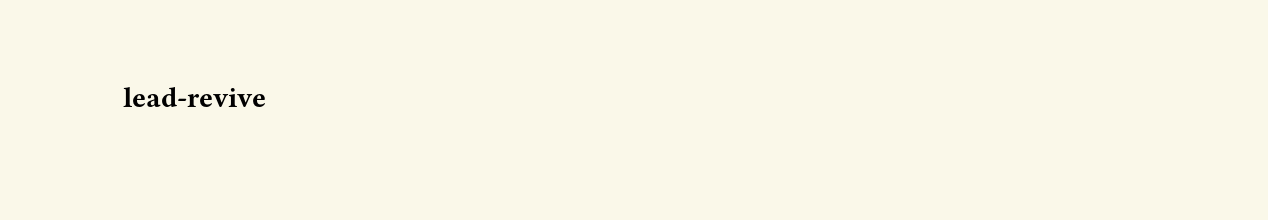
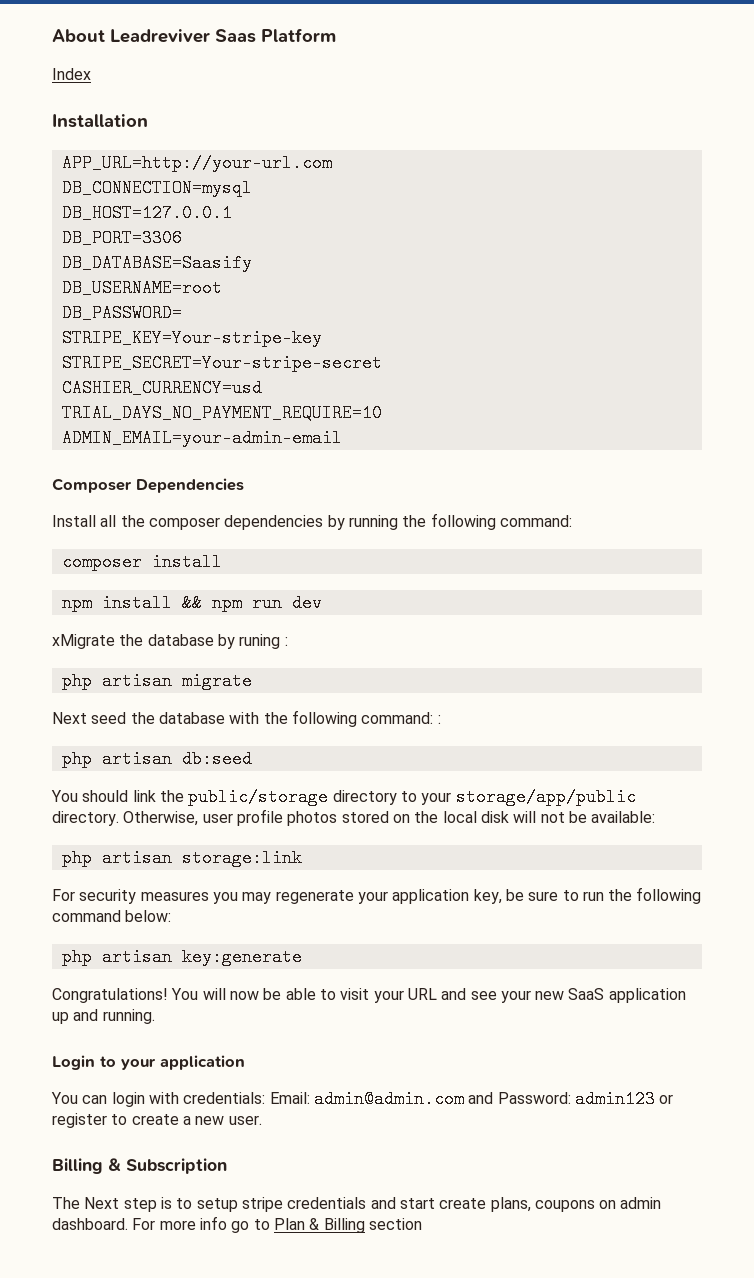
- lead-revive
+ About Leadreviver Saas Platform
+ Index
+ Installation
+ APP_URL=http://your-url.com
+ DB_CONNECTION=mysql
+ DB_HOST=127.0.0.1
+ DB_PORT=3306
+ DB_DATABASE=Saasify
+ DB_USERNAME=root
+ DB_PASSWORD=
+ STRIPE_KEY=Your-stripe-key
+ STRIPE_SECRET=Your-stripe-secret
+ CASHIER_CURRENCY=usd
+ TRIAL_DAYS_NO_PAYMENT_REQUIRE=10
+ ADMIN_EMAIL=your-admin-email
+ Composer Dependencies
+ Install all the composer dependencies by running the following command:
+ composer install
+ npm install && npm run dev
+ xMigrate the database by runing :
+ php artisan migrate
+ Next seed the database with the following command: :
+ php artisan db:seed
+ You should link the public/storage directory to your storage/app/public directory. Otherwise, user profile photos stored on the local disk will not be available:
+ php artisan storage:link
+ For security measures you may regenerate your application key, be sure to run the following command below:
+ php artisan key:generate
+ Congratulations! You will now be able to visit your URL and see your new SaaS application up and running.
+ Login to your application
+ You can login with credentials: Email: admin@admin.com and Password: admin123 or register to create a new user.
+ Billing & Subscription
+ The Next step is to setup stripe credentials and start create plans, coupons on admin dashboard. For more info go to Plan & Billing section

